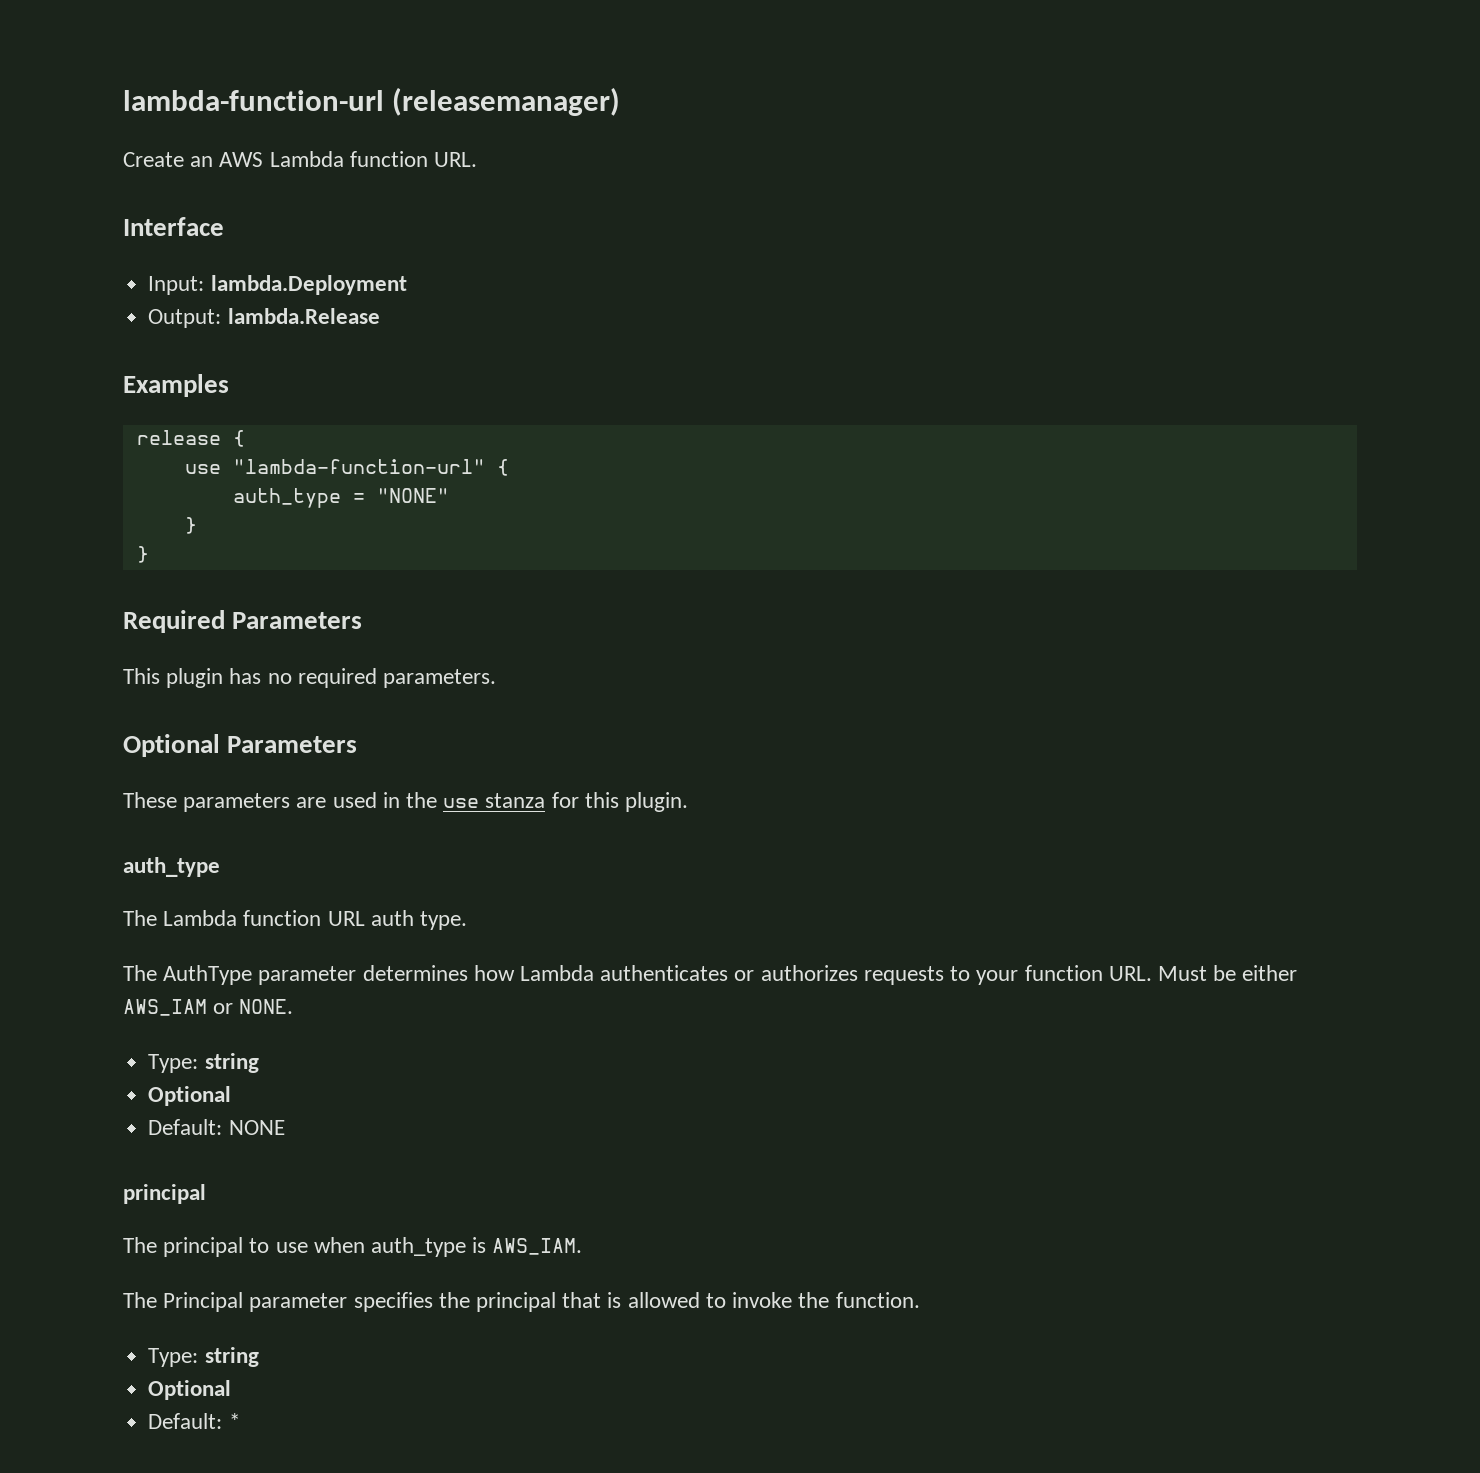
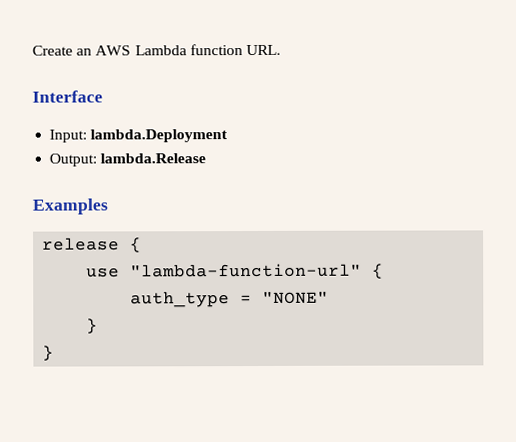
- lambda-function-url (releasemanager)
- Required Parameters
- This plugin has no required parameters.
- Optional Parameters
- These parameters are used in the use stanza for this plugin.
- auth_type
- The Lambda function URL auth type.
- The AuthType parameter determines how Lambda authenticates or authorizes requests to your function URL. Must be either AWS_IAM or NONE.
- Type: string
- Optional
- Default: NONE
- principal
- The principal to use when auth_type is AWS_IAM.
- The Principal parameter specifies the principal that is allowed to invoke the function.
- Type: string
- Optional
- Default: *

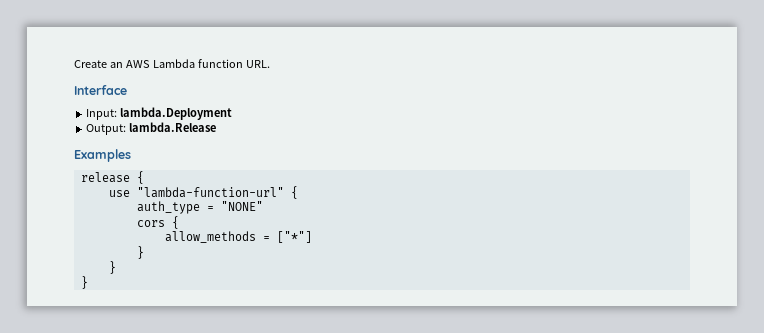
  auth_type = "NONE"
+ cors {
+ allow_methods = ["*"]
+ }

